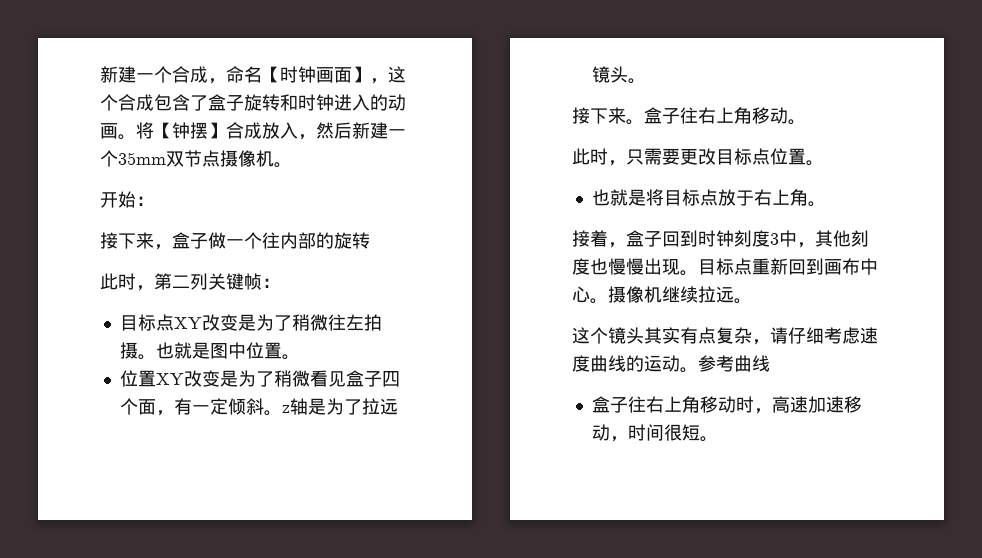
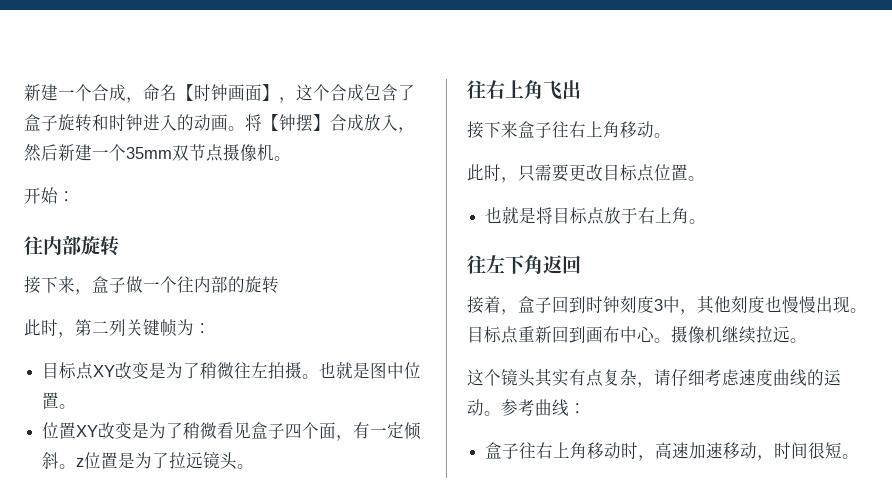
+ 往内部旋转
- 此时，第二列关键帧：
+ 此时，第二列关键帧为：
- 位置XY改变是为了稍微看见盒子四个面，有一定倾斜。z轴是为了拉远镜头。
+ 位置XY改变是为了稍微看见盒子四个面，有一定倾斜。z位置是为了拉远镜头。
- 接下来。盒子往右上角移动。
+ 往右上角飞出
+ 接下来盒子往右上角移动。
+ 往左下角返回
- 参考曲线
+ 参考曲线：

